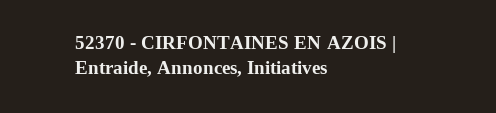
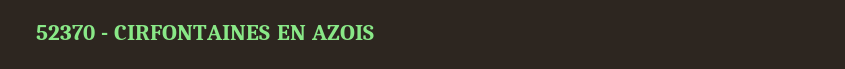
- 52370 - CIRFONTAINES EN AZOIS | Entraide, Annonces, Initiatives
+ 52370 - CIRFONTAINES EN AZOIS

